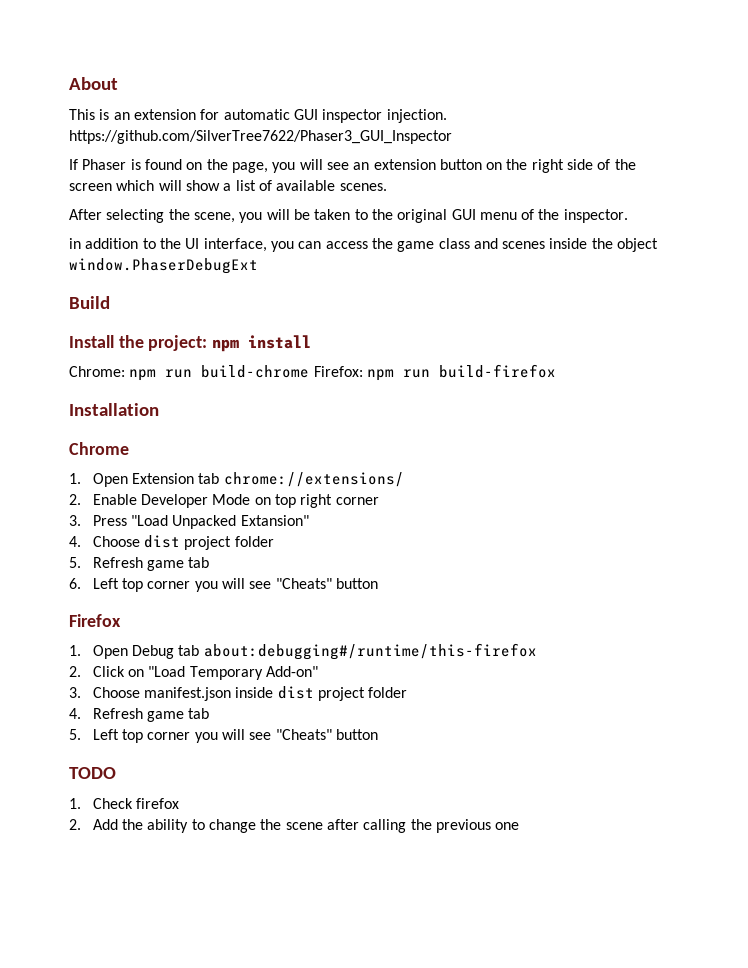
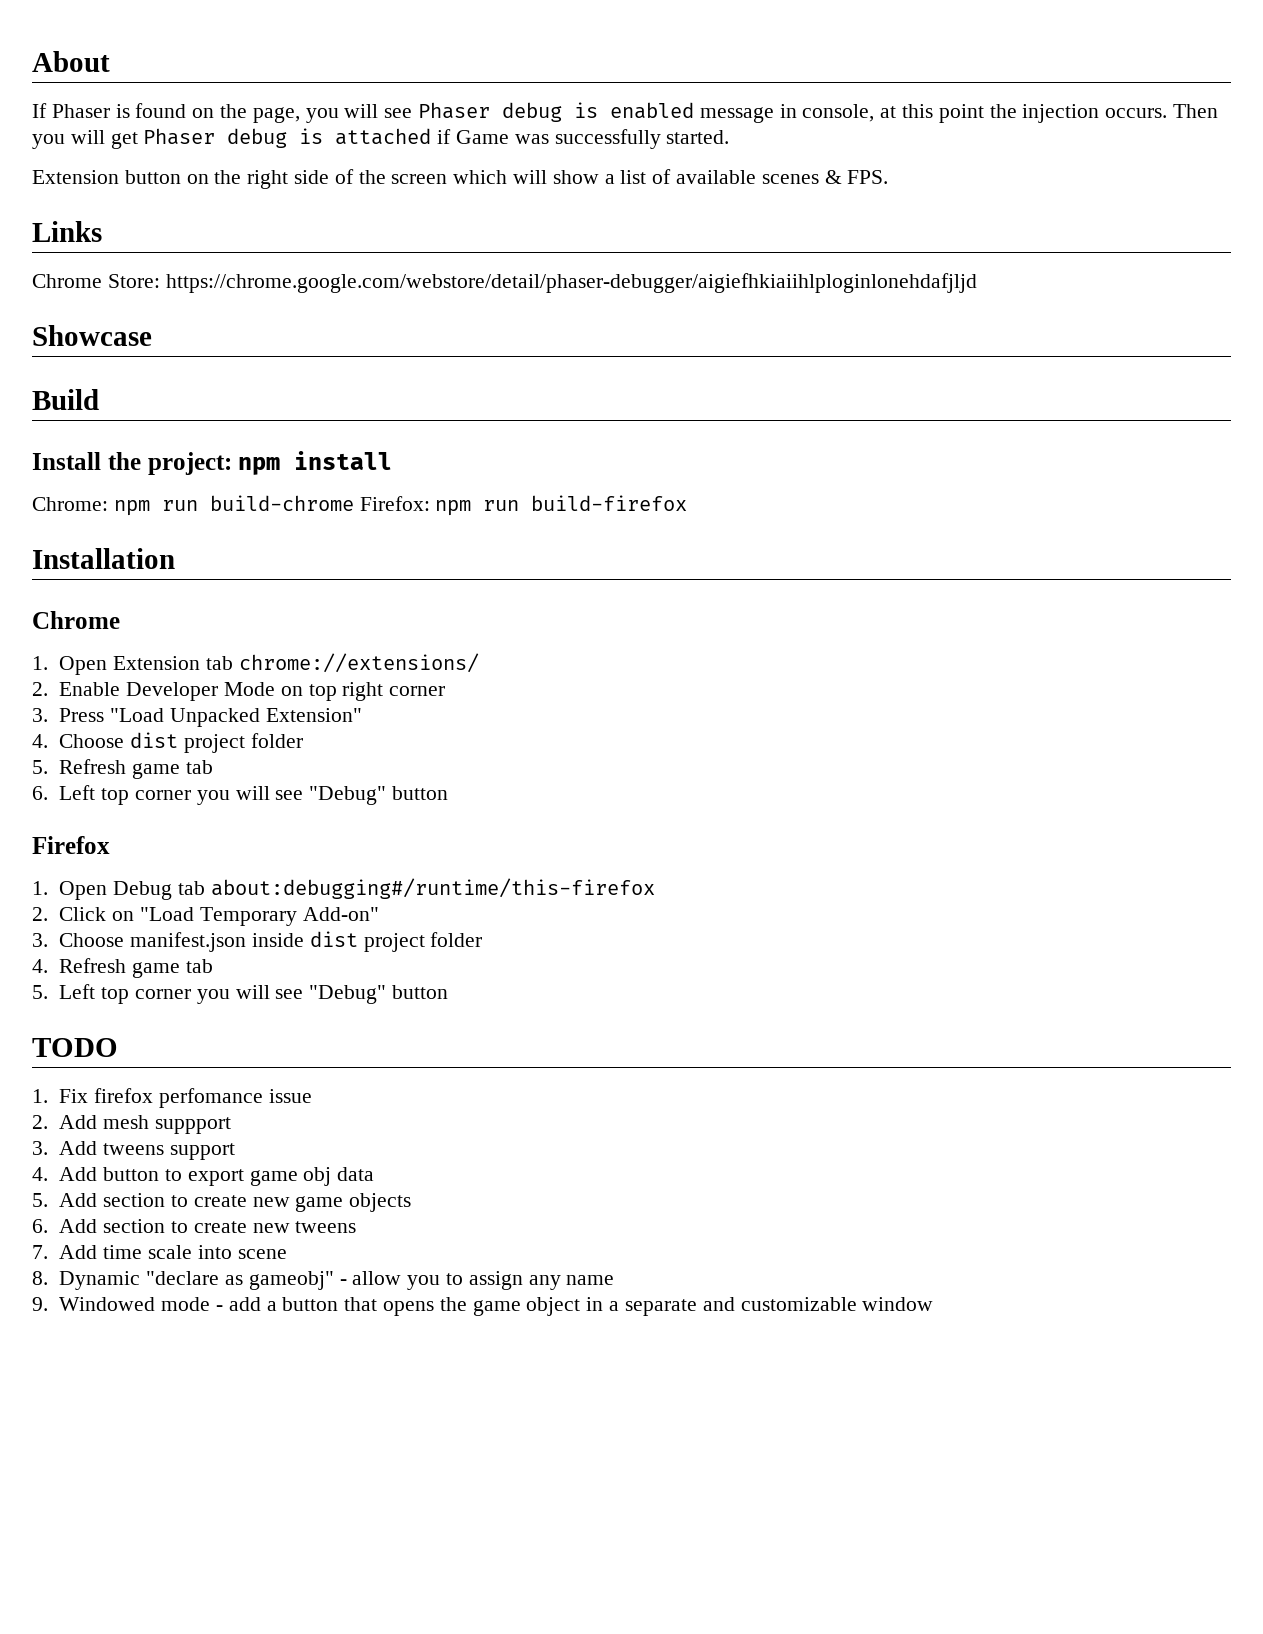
- This is an extension for automatic GUI inspector injection. https://github.com/SilverTree7622/Phaser3_GUI_Inspector
- If Phaser is found on the page, you will see an extension button on the right side of the screen which will show a list of available scenes.
- After selecting the scene, you will be taken to the original GUI menu of the inspector.
- in addition to the UI interface, you can access the game class and scenes inside the object window.PhaserDebugExt
+ If Phaser is found on the page, you will see Phaser debug is enabled message in console, at this point the injection occurs. Then you will get Phaser debug is attached if Game was successfully started.
+ Extension button on the right side of the screen which will show a list of available scenes & FPS.
+ Links
+ Chrome Store: https://chrome.google.com/webstore/detail/phaser-debugger/aigiefhkiaiihlploginlonehdafjljd
+ Showcase
- 3. Press "Load Unpacked Extansion"
+ 3. Press "Load Unpacked Extension"
- 6. Left top corner you will see "Cheats" button
+ 6. Left top corner you will see "Debug" button
- 5. Left top corner you will see "Cheats" button
+ 5. Left top corner you will see "Debug" button
- 1. Check firefox
+ 1. Fix firefox perfomance issue
- 2. Add the ability to change the scene after calling the previous one
+ 2. Add mesh suppport
+ 3. Add tweens support
+ 4. Add button to export game obj data
+ 5. Add section to create new game objects
+ 6. Add section to create new tweens
+ 7. Add time scale into scene
+ 8. Dynamic "declare as gameobj" - allow you to assign any name
+ 9. Windowed mode - add a button that opens the game object in a separate and customizable window

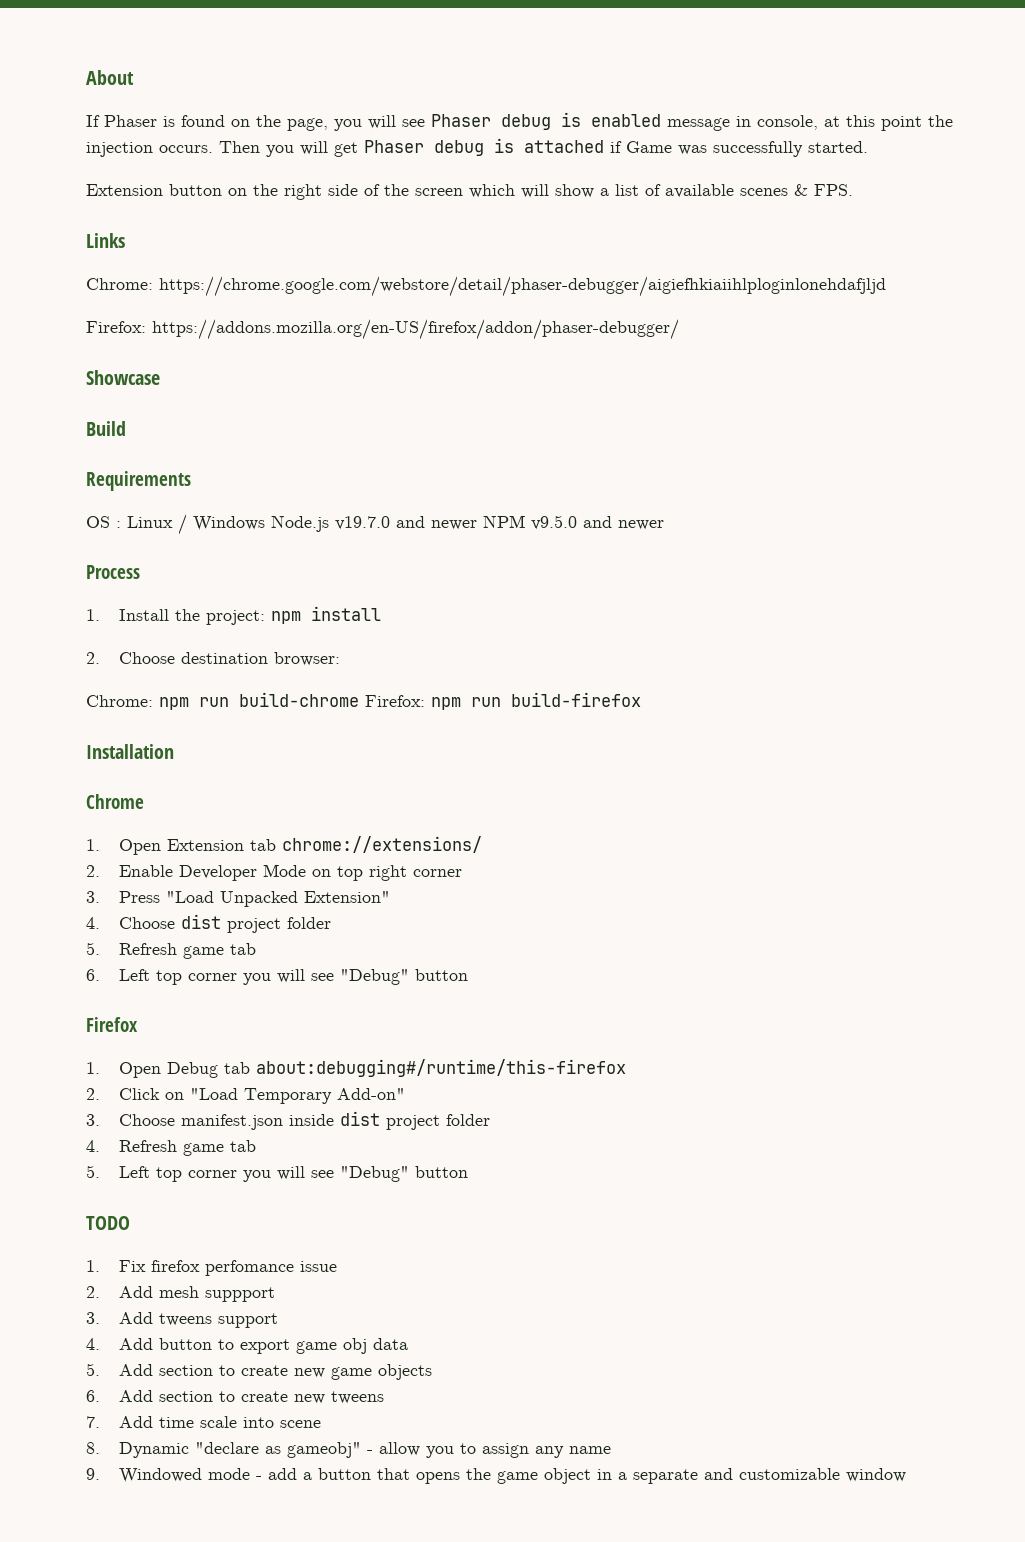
- Chrome Store: https://chrome.google.com/webstore/detail/phaser-debugger/aigiefhkiaiihlploginlonehdafjljd
+ Chrome: https://chrome.google.com/webstore/detail/phaser-debugger/aigiefhkiaiihlploginlonehdafjljd
+ Firefox: https://addons.mozilla.org/en-US/firefox/addon/phaser-debugger/
- Install the project: npm install
+ Requirements
+ OS : Linux / Windows Node.js v19.7.0 and newer NPM v9.5.0 and newer
+ Process
+ 1. Install the project: npm install
+ 2. Choose destination browser:

